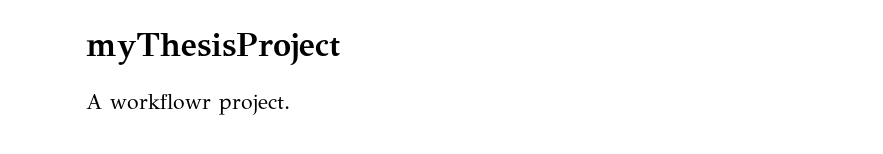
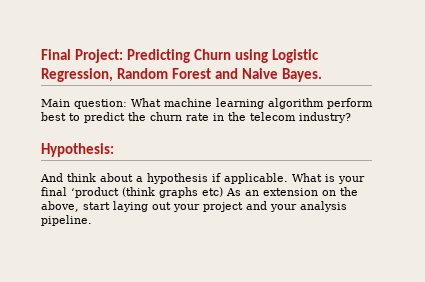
- myThesisProject
- A workflowr project.
+ Final Project: Predicting Churn using Logistic Regression, Random Forest and Naive Bayes.
+ Main question: What machine learning algorithm perform best to predict the churn rate in the telecom industry?
+ Hypothesis:
+ And think about a hypothesis if applicable. What is your final ‘product (think graphs etc) As an extension on the above, start laying out your project and your analysis pipeline.

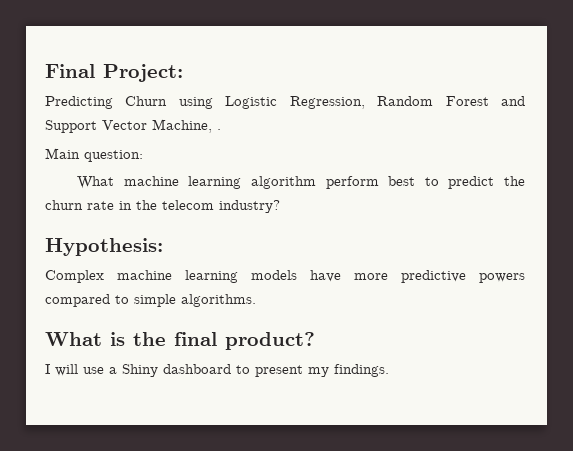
- Final Project: Predicting Churn using Logistic Regression, Random Forest and Naive Bayes.
+ Final Project:
+ Predicting Churn using Logistic Regression, Random Forest and Support Vector Machine, .
- Main question: What machine learning algorithm perform best to predict the churn rate in the telecom industry?
+ Main question:
+ What machine learning algorithm perform best to predict the churn rate in the telecom industry?
- And think about a hypothesis if applicable. What is your final ‘product (think graphs etc) As an extension on the above, start laying out your project and your analysis pipeline.
+ Complex machine learning models have more predictive powers compared to simple algorithms.
+ What is the final product?
+ I will use a Shiny dashboard to present my findings.

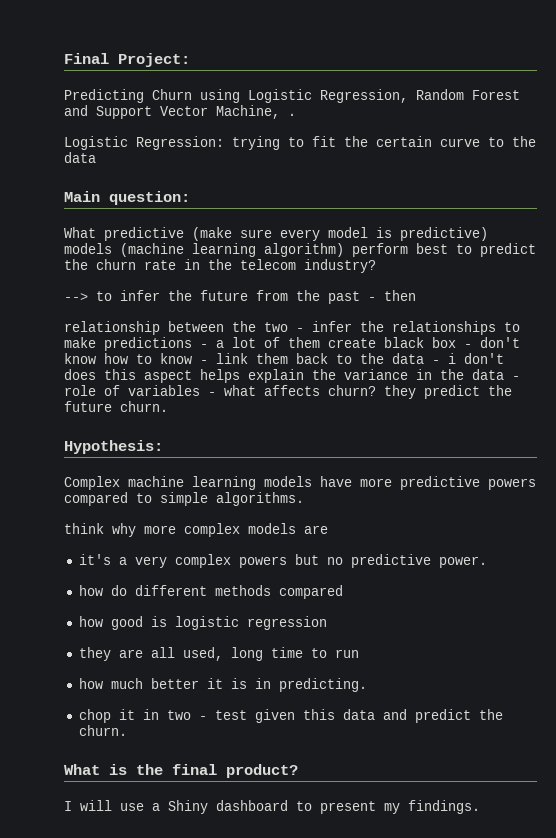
+ Logistic Regression: trying to fit the certain curve to the data
  Main question:
- What machine learning algorithm perform best to predict the churn rate in the telecom industry?
+ What predictive (make sure every model is predictive) models (machine learning algorithm) perform best to predict the churn rate in the telecom industry?
+ --> to infer the future from the past - then
+ relationship between the two - infer the relationships to make predictions - a lot of them create black box - don't know how to know - link them back to the data - i don't does this aspect helps explain the variance in the data - role of variables - what affects churn? they predict the future churn.
+ think why more complex models are
+ it's a very complex powers but no predictive power.
+ how do different methods compared
+ how good is logistic regression
+ they are all used, long time to run
+ how much better it is in predicting.
+ chop it in two - test given this data and predict the churn.

